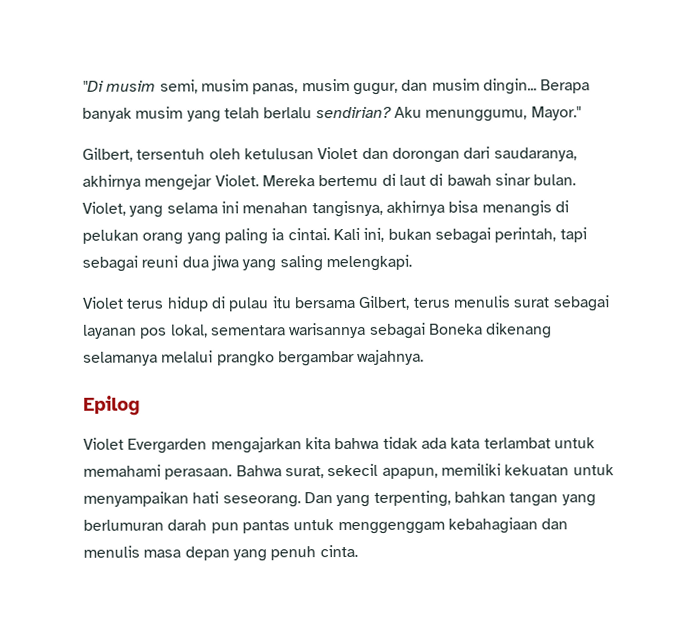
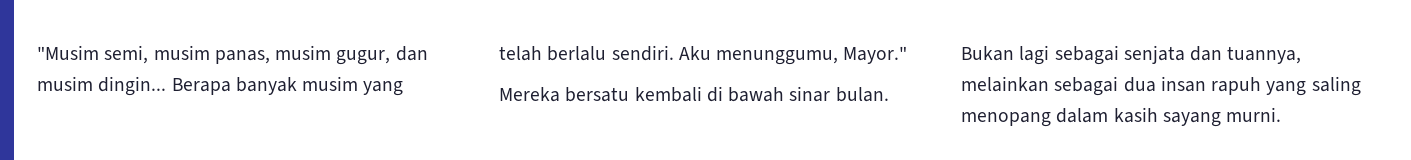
- "Di musim semi, musim panas, musim gugur, dan musim dingin...
+ "Musim semi, musim panas, musim gugur, dan musim dingin...
- Berapa banyak musim yang telah berlalu sendirian?
+ Berapa banyak musim yang telah berlalu sendiri.
- Gilbert, tersentuh oleh ketulusan Violet dan dorongan dari saudaranya, akhirnya mengejar Violet. Mereka bertemu di laut di bawah sinar bulan. Violet, yang selama ini menahan tangisnya, akhirnya bisa menangis di pelukan orang yang paling ia cintai. Kali ini, bukan sebagai perintah, tapi sebagai reuni dua jiwa yang saling melengkapi.
- Violet terus hidup di pulau itu bersama Gilbert, terus menulis surat sebagai layanan pos lokal, sementara warisannya sebagai Boneka dikenang selamanya melalui prangko bergambar wajahnya.
- Epilog
- Violet Evergarden mengajarkan kita bahwa tidak ada kata terlambat untuk memahami perasaan. Bahwa surat, sekecil apapun, memiliki kekuatan untuk menyampaikan hati seseorang. Dan yang terpenting, bahkan tangan yang berlumuran darah pun pantas untuk menggenggam kebahagiaan dan menulis masa depan yang penuh cinta.
+ Mereka bersatu kembali di bawah sinar bulan. Bukan lagi sebagai senjata dan tuannya, melainkan sebagai dua insan rapuh yang saling menopang dalam kasih sayang murni.

